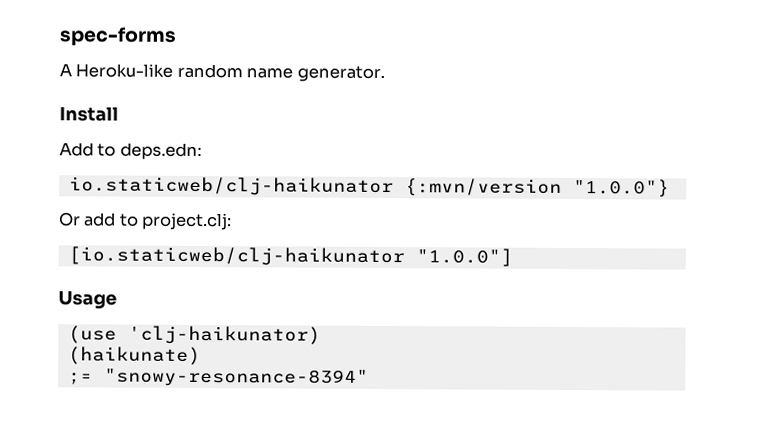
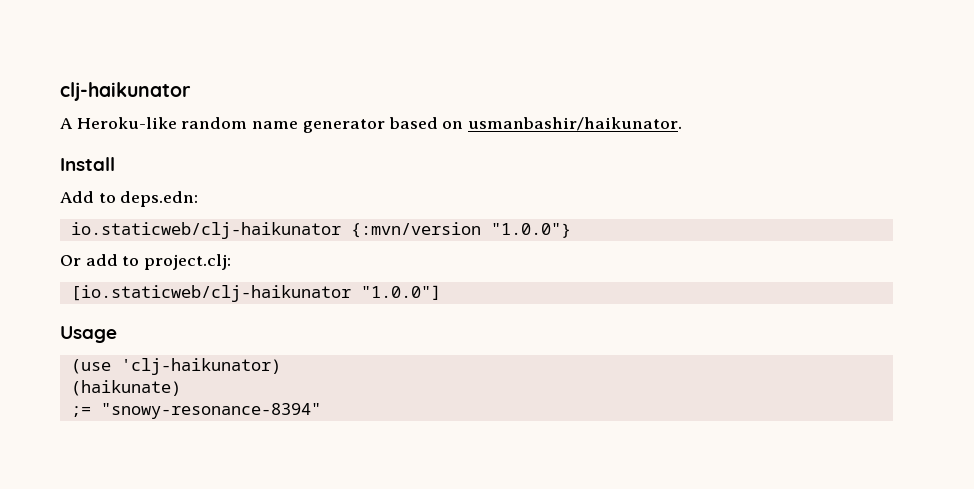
- spec-forms
+ clj-haikunator
- A Heroku-like random name generator.
+ A Heroku-like random name generator based on usmanbashir/haikunator.

